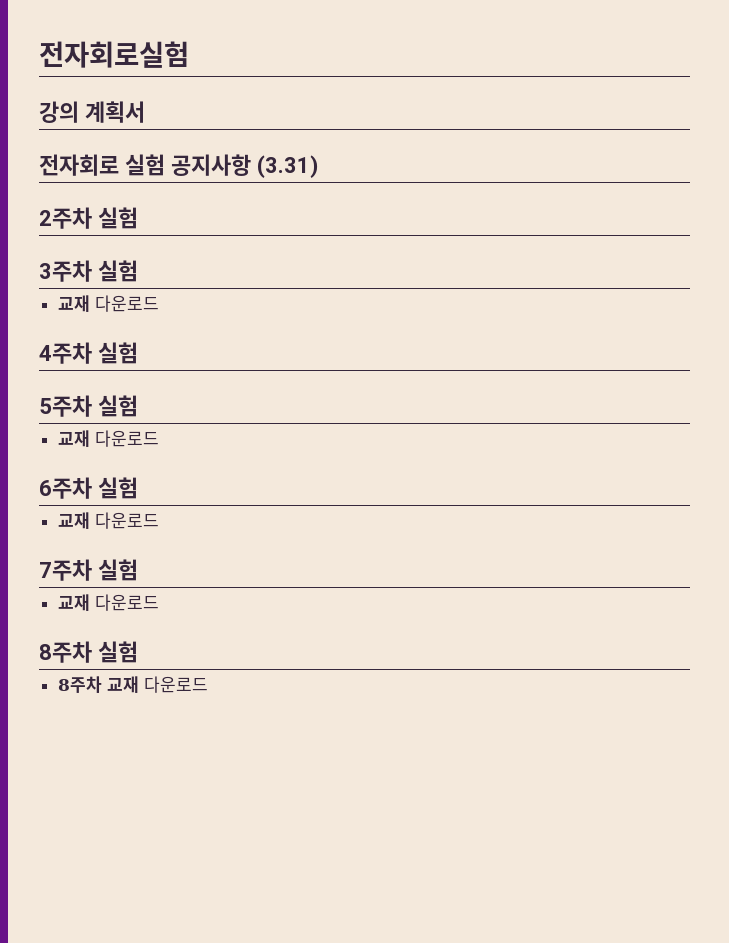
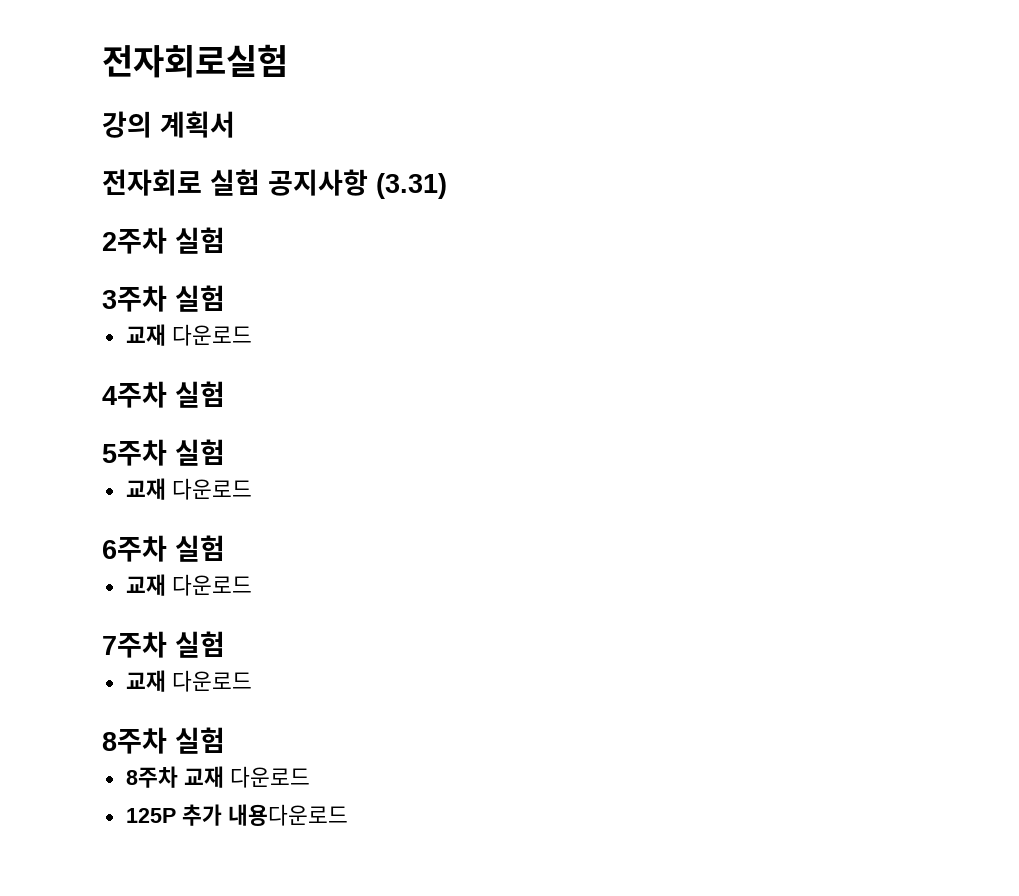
+ 125P 추가 내용다운로드

